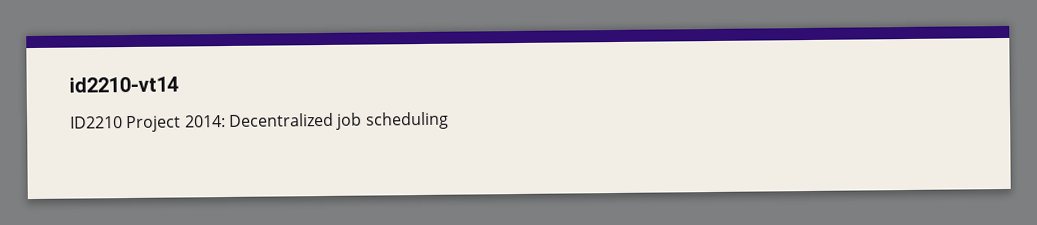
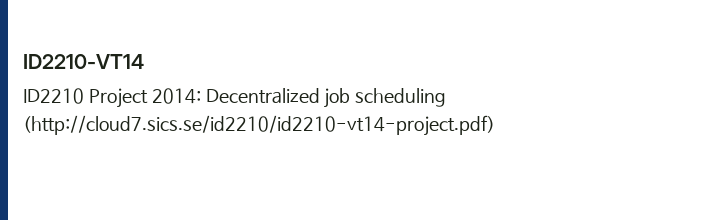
- id2210-vt14
+ ID2210-VT14
- ID2210 Project 2014: Decentralized job scheduling
+ ID2210 Project 2014: Decentralized job scheduling (http://cloud7.sics.se/id2210/id2210-vt14-project.pdf)

